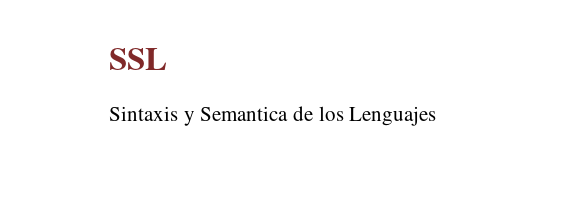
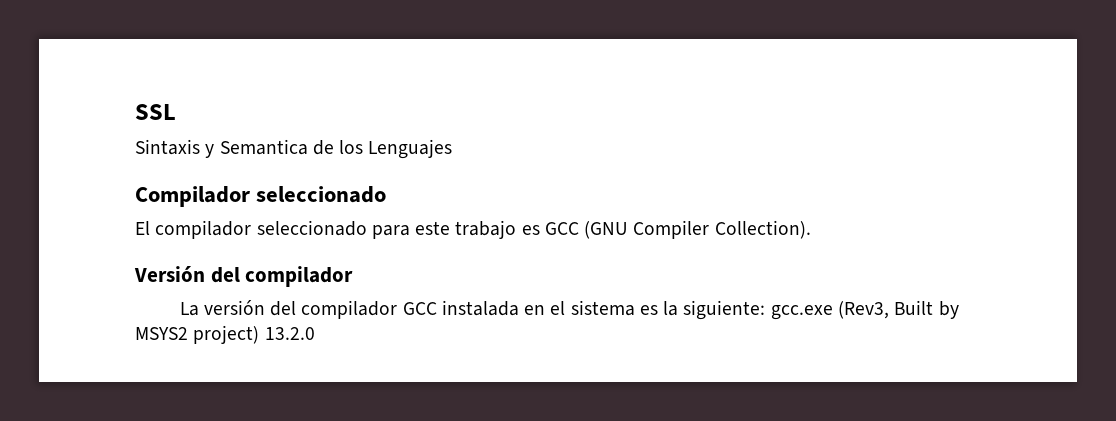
+ Compilador seleccionado
+ El compilador seleccionado para este trabajo es GCC (GNU Compiler Collection).
+ Versión del compilador
+ La versión del compilador GCC instalada en el sistema es la siguiente: gcc.exe (Rev3, Built by MSYS2 project) 13.2.0

